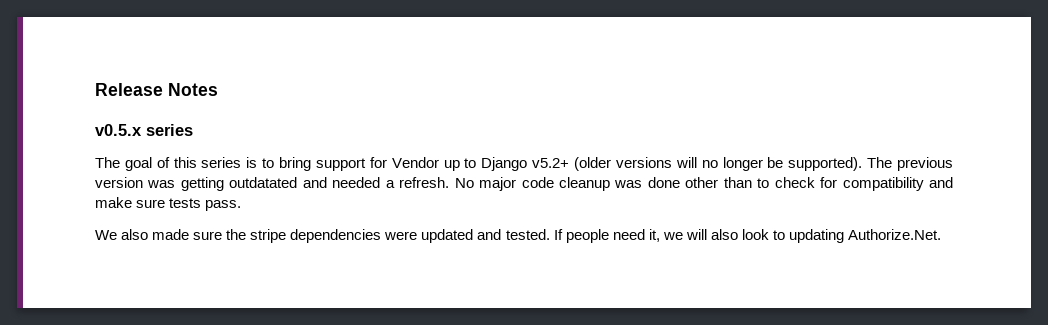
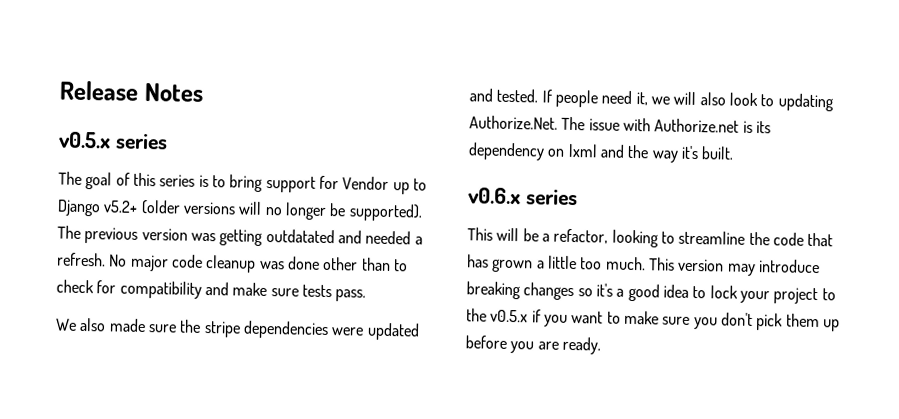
- If people need it, we will also look to updating Authorize.Net.
+ If people need it, we will also look to updating Authorize.Net. The issue with Authorize.net is its dependency on lxml and the way it's built.
+ v0.6.x series
+ This will be a refactor, looking to streamline the code that has grown a little too much. This version may introduce breaking changes so it's a good idea to lock your project to the v0.5.x if you want to make sure you don't pick them up before you are ready.

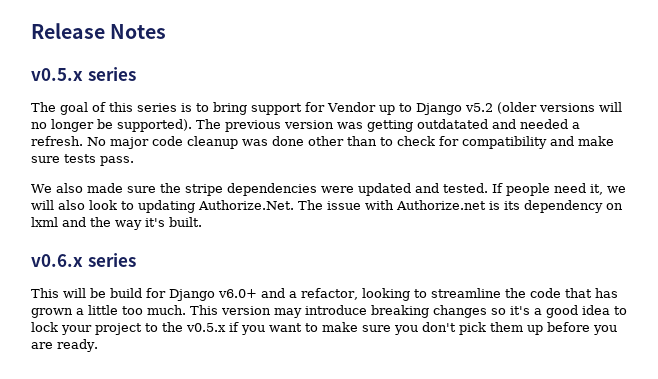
- The goal of this series is to bring support for Vendor up to Django v5.2+ (older versions will no longer be supported).
+ The goal of this series is to bring support for Vendor up to Django v5.2 (older versions will no longer be supported).
- This will be a refactor, looking to streamline the code that has grown a little too much.
+ This will be build for Django v6.0+ and a refactor, looking to streamline the code that has grown a little too much.

